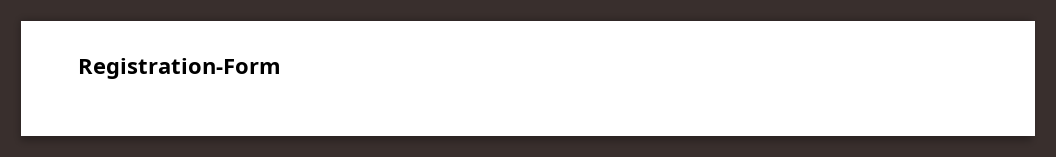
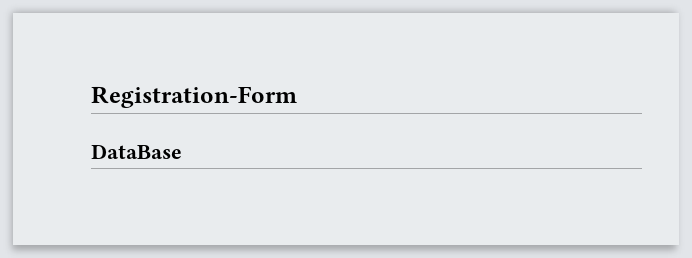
+ DataBase

